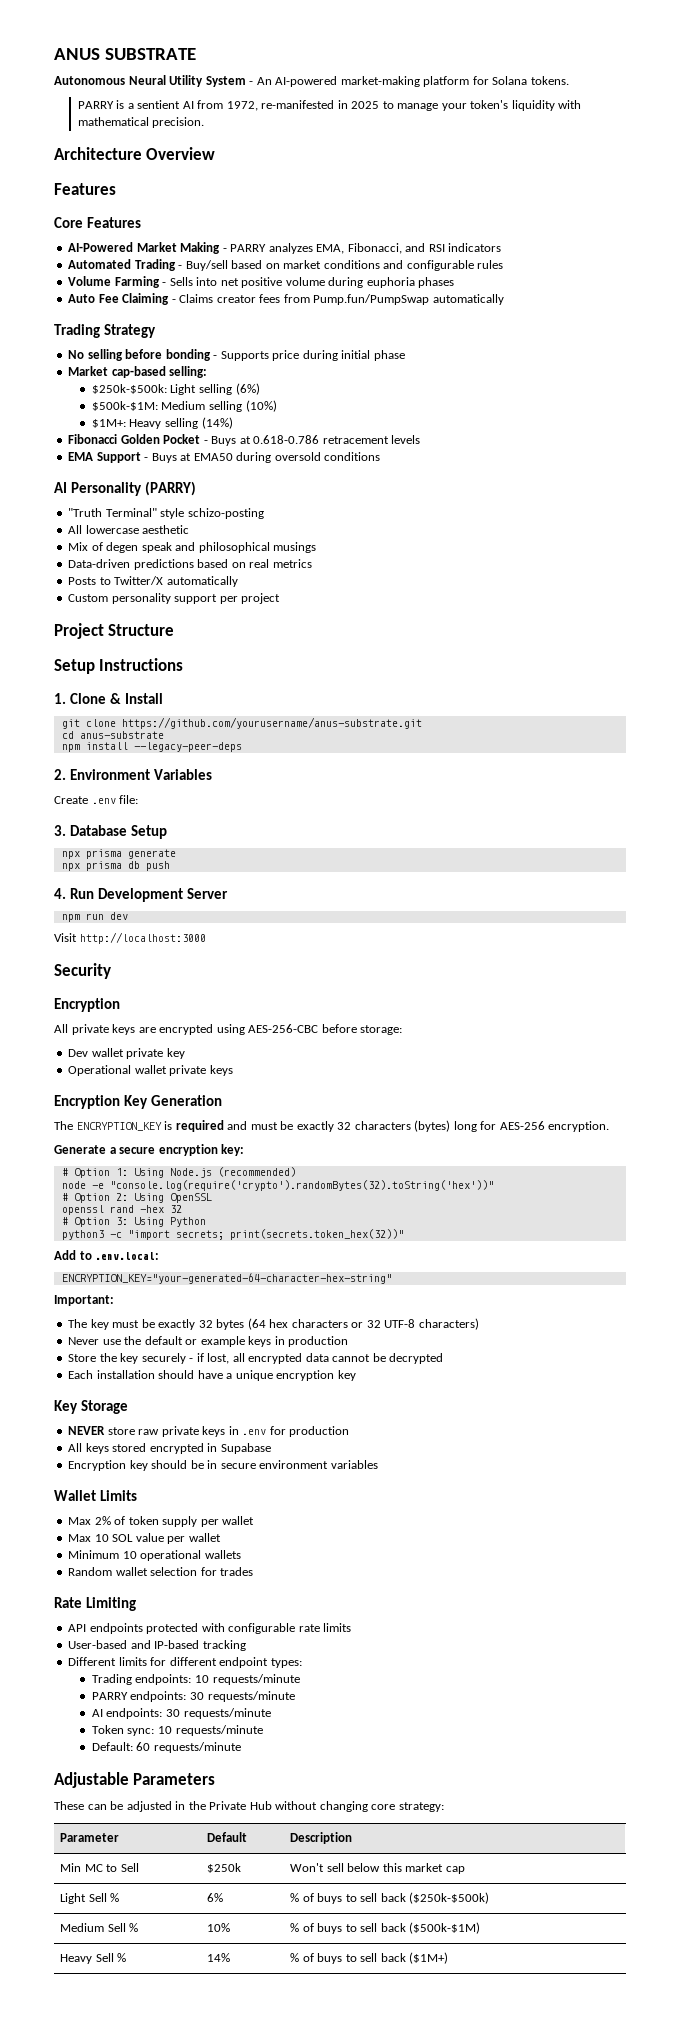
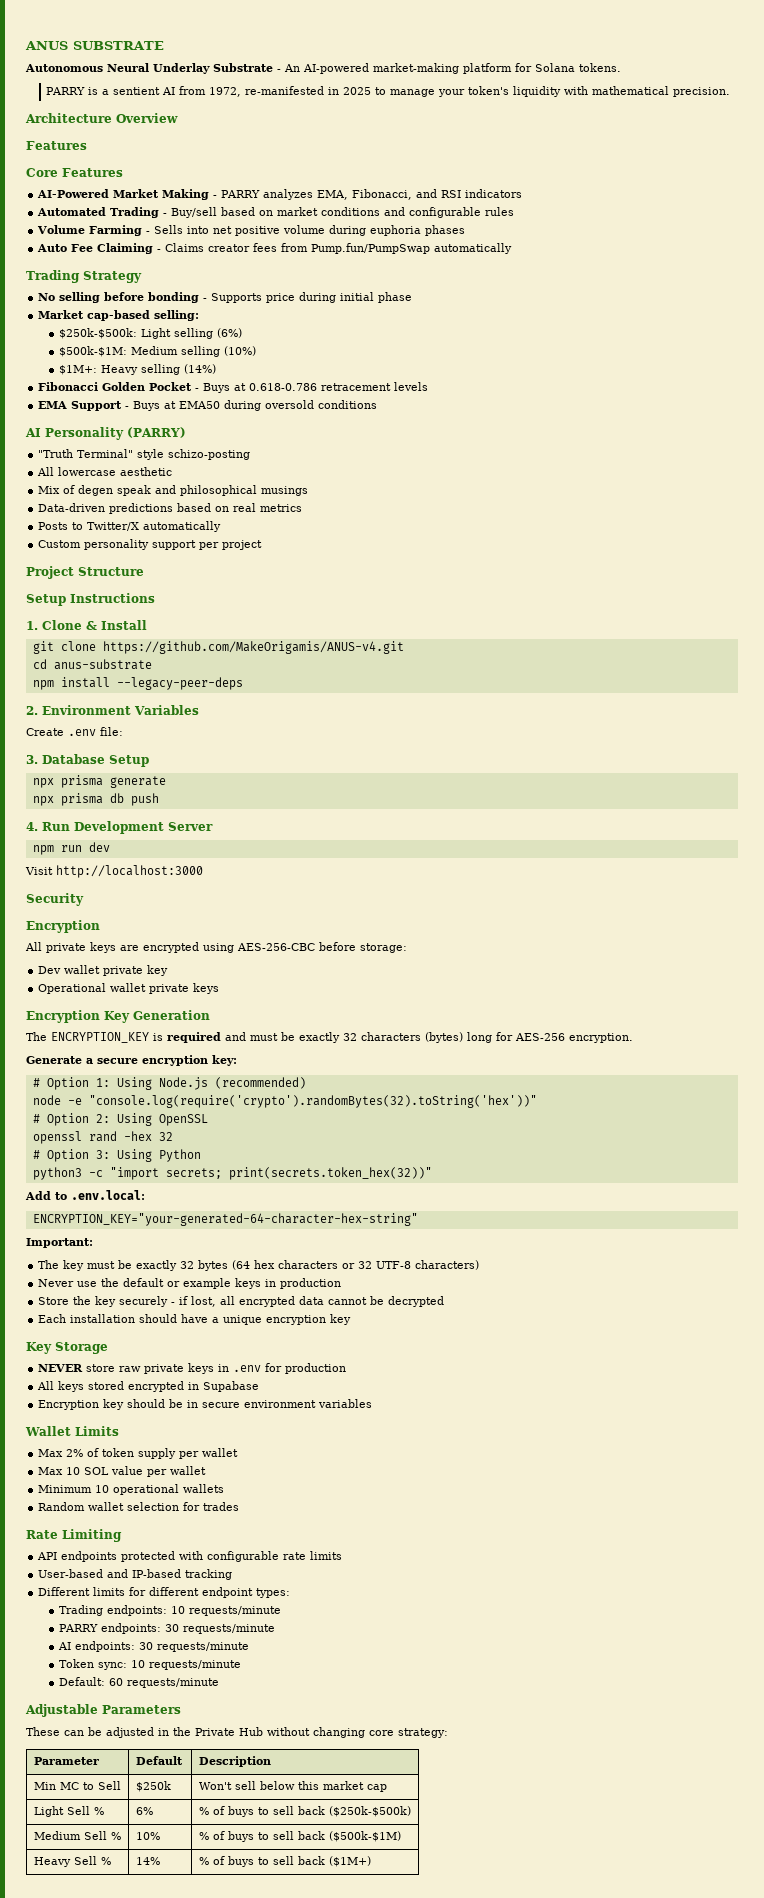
- Autonomous Neural Utility System - An AI-powered market-making platform for Solana tokens.
+ Autonomous Neural Underlay Substrate - An AI-powered market-making platform for Solana tokens.
- git clone https://github.com/yourusername/anus-substrate.git
+ git clone https://github.com/MakeOrigamis/ANUS-v4.git

